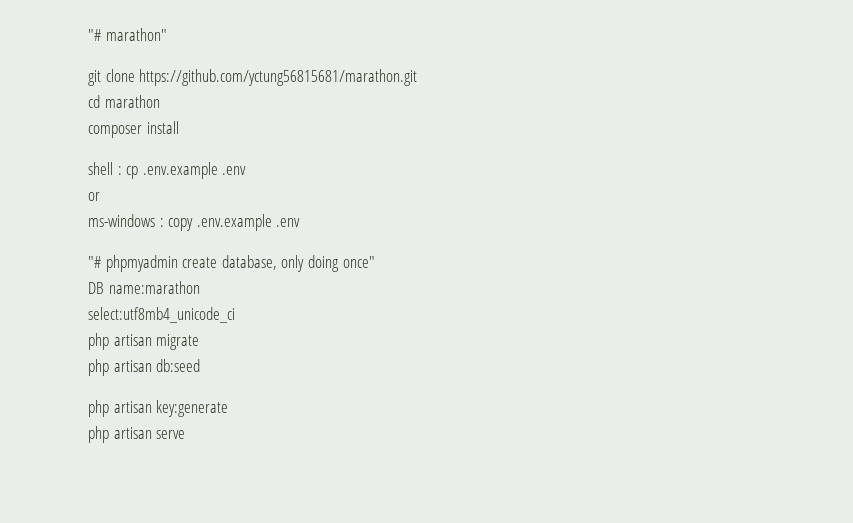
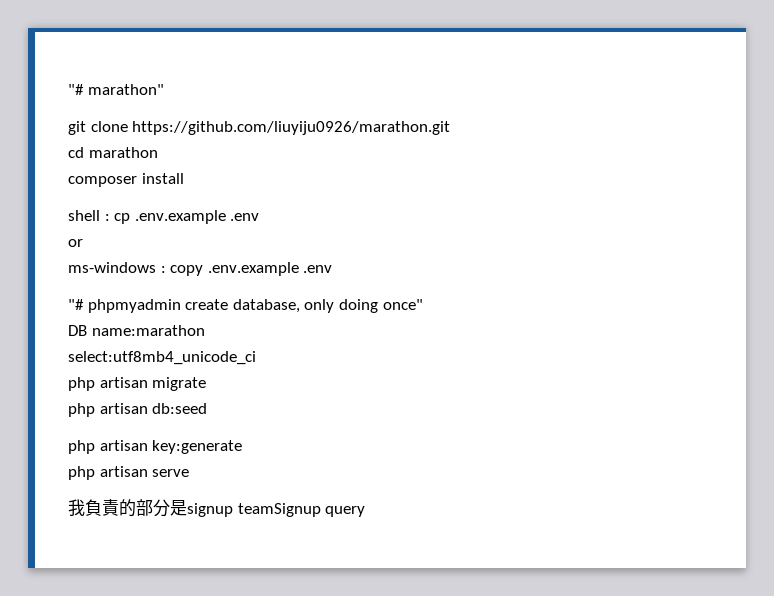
- git clone https://github.com/yctung56815681/marathon.git
+ git clone https://github.com/liuyiju0926/marathon.git
+ 我負責的部分是signup teamSignup query

